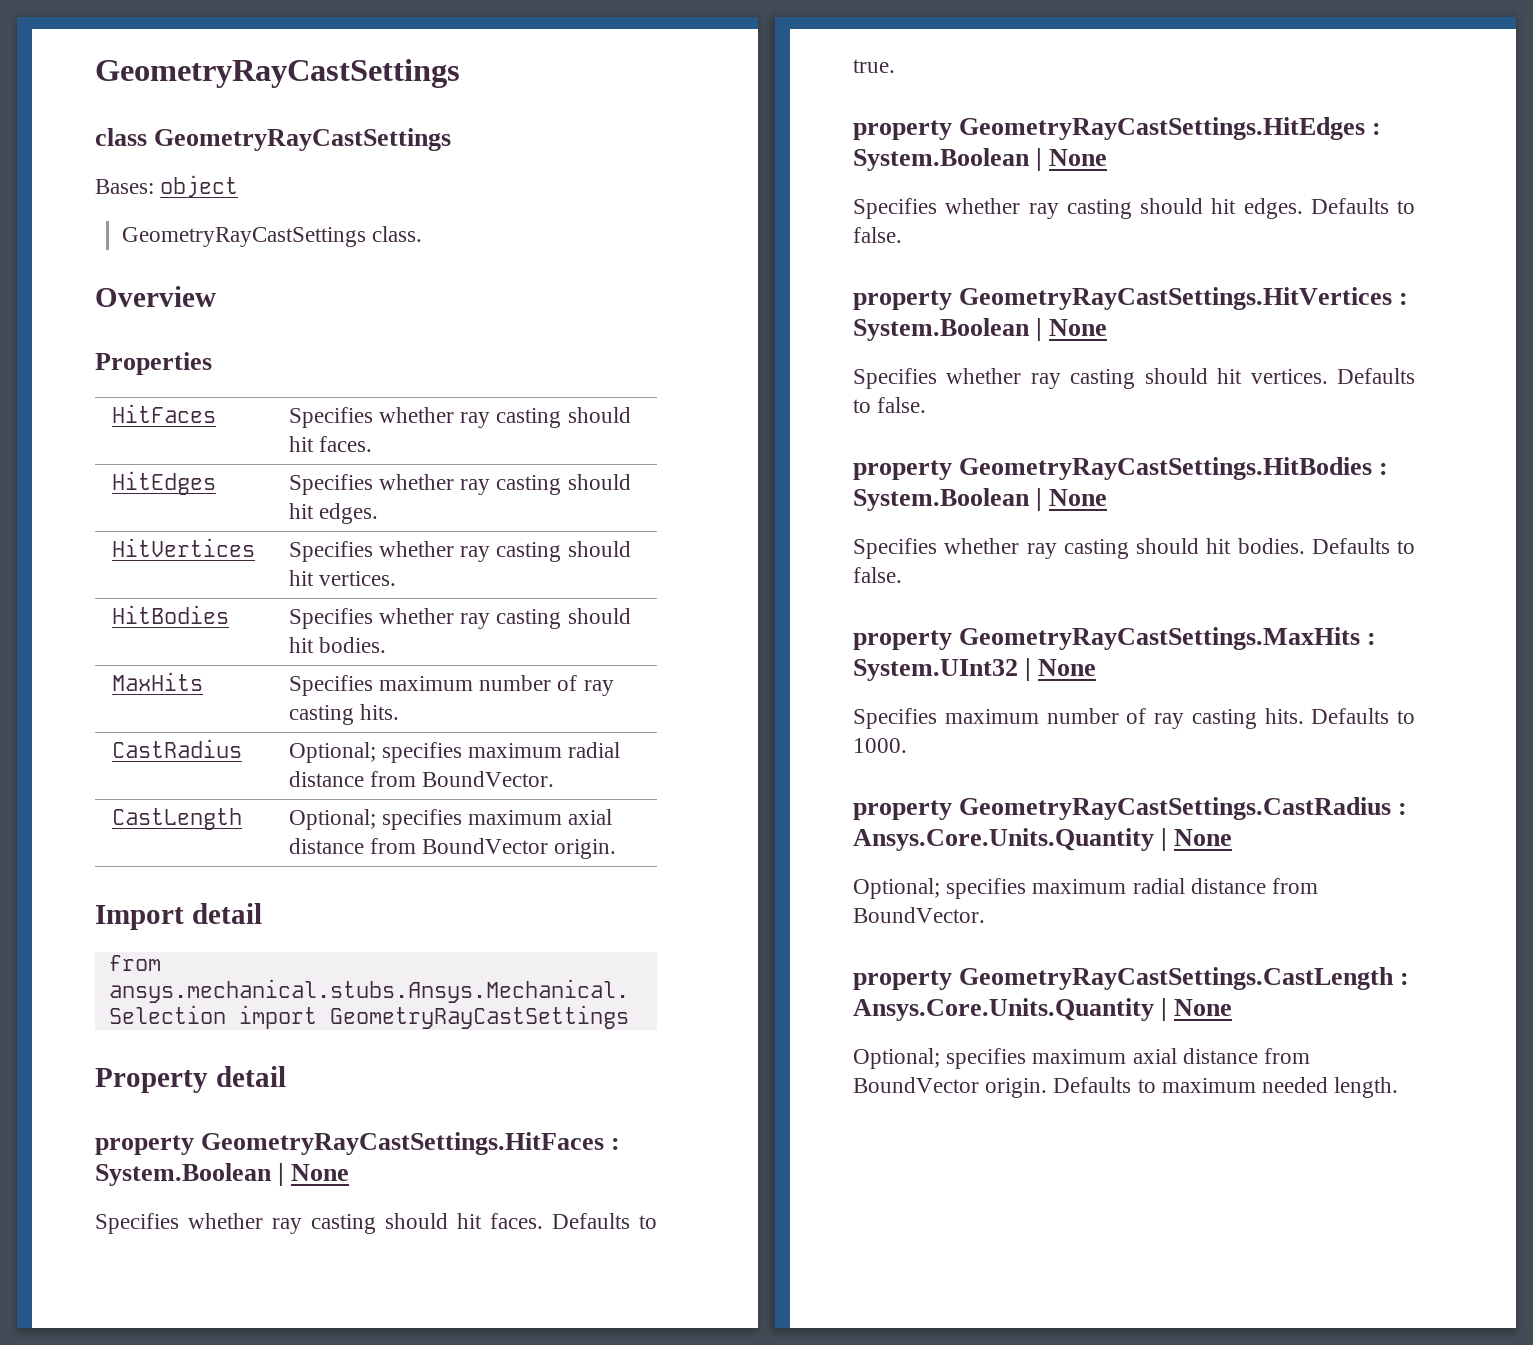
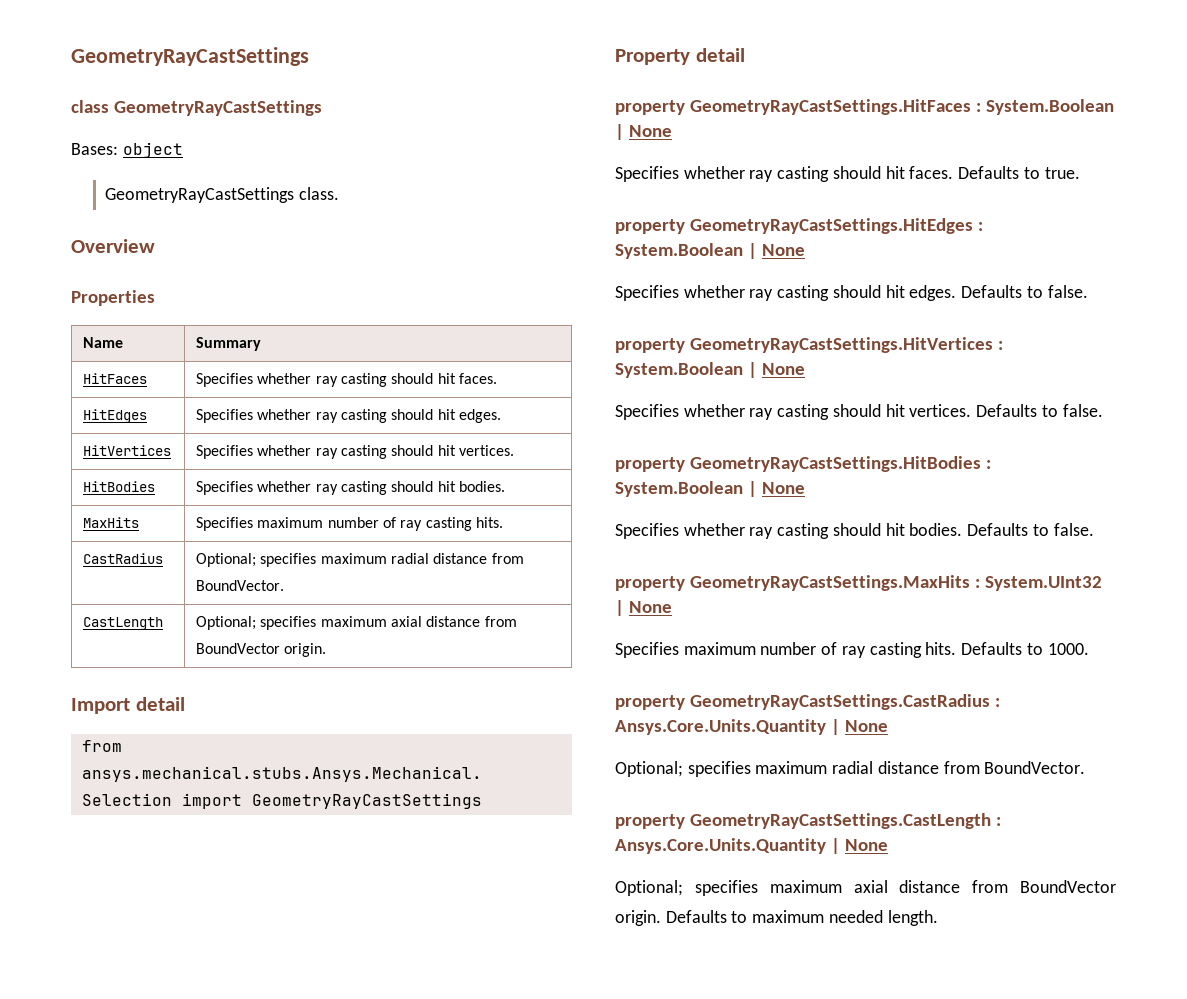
+ Name | Summary

